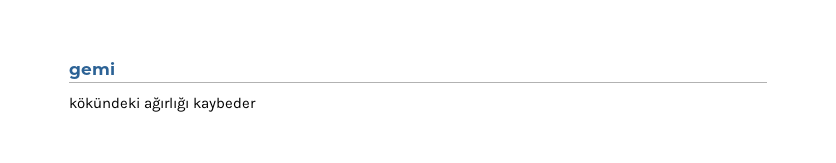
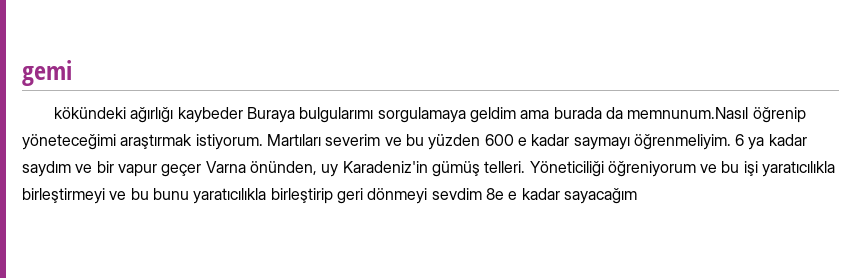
- kökündeki ağırlığı kaybeder
+ kökündeki ağırlığı kaybeder Buraya bulgularımı sorgulamaya geldim ama burada da memnunum.Nasıl öğrenip yöneteceğimi araştırmak istiyorum. Martıları severim ve bu yüzden 600 e kadar saymayı öğrenmeliyim. 6 ya kadar saydım ve bir vapur geçer Varna önünden, uy Karadeniz'in gümüş telleri. Yöneticiliği öğreniyorum ve bu işi yaratıcılıkla birleştirmeyi ve bu bunu yaratıcılıkla birleştirip geri dönmeyi sevdim 8e e kadar sayacağım

